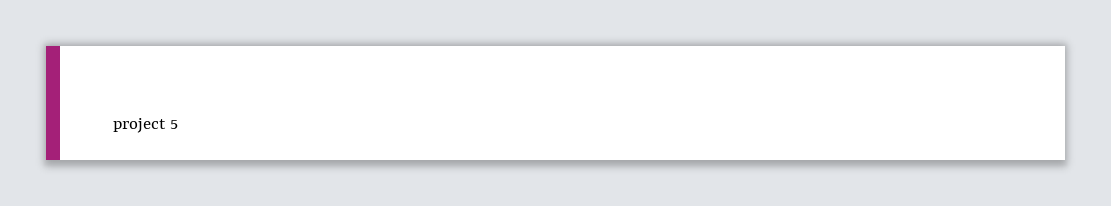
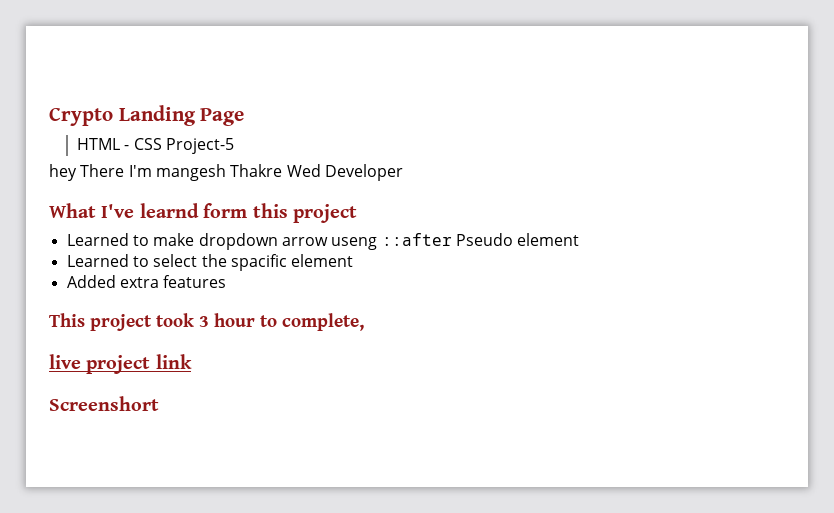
- project 5
+ Crypto Landing Page
+ HTML - CSS Project-5
+ hey There I'm mangesh Thakre Wed Developer
+ What I've learnd form this project
+ Learned to make dropdown arrow useng ::after Pseudo element
+ Learned to select the spacific element
+ Added extra features
+ This project took 3 hour to complete,
+ live project link
+ Screenshort

